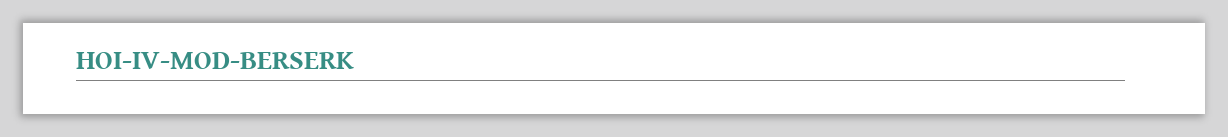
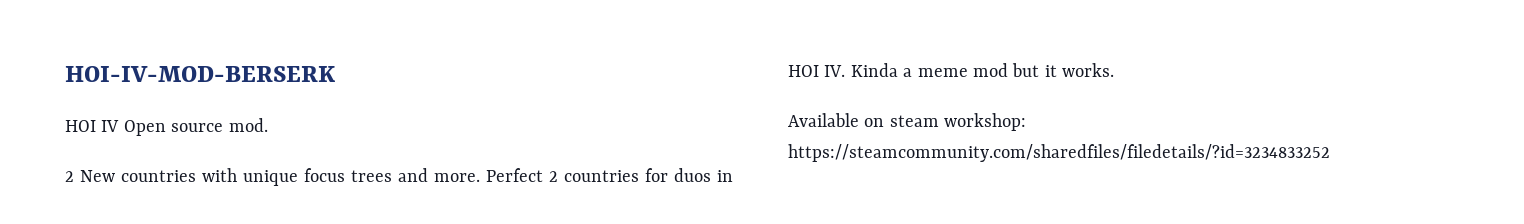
+ HOI IV Open source mod.
+ 2 New countries with unique focus trees and more. Perfect 2 countries for duos in HOI IV. Kinda a meme mod but it works.
+ Available on steam workshop: https://steamcommunity.com/sharedfiles/filedetails/?id=3234833252

